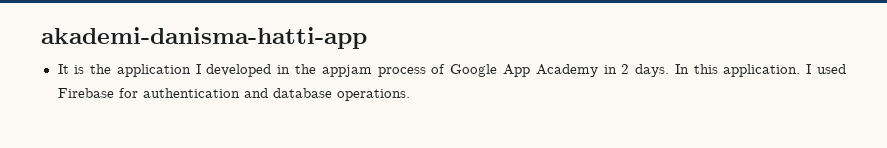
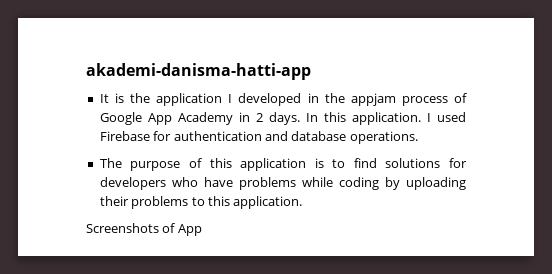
+ The purpose of this application is to find solutions for developers who have problems while coding by uploading their problems to this application.
+ Screenshots of App

